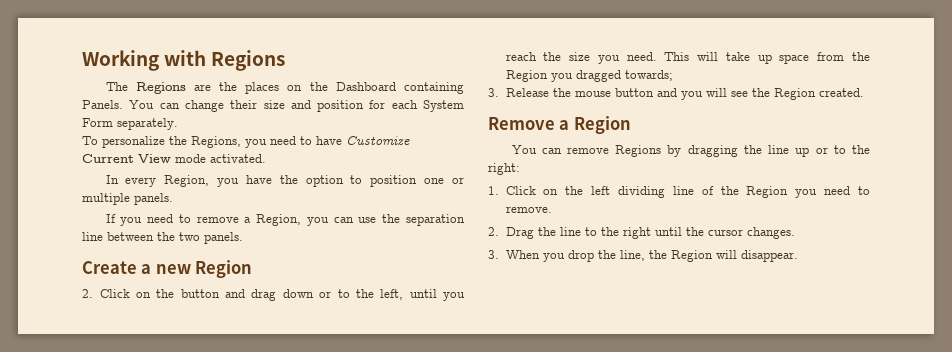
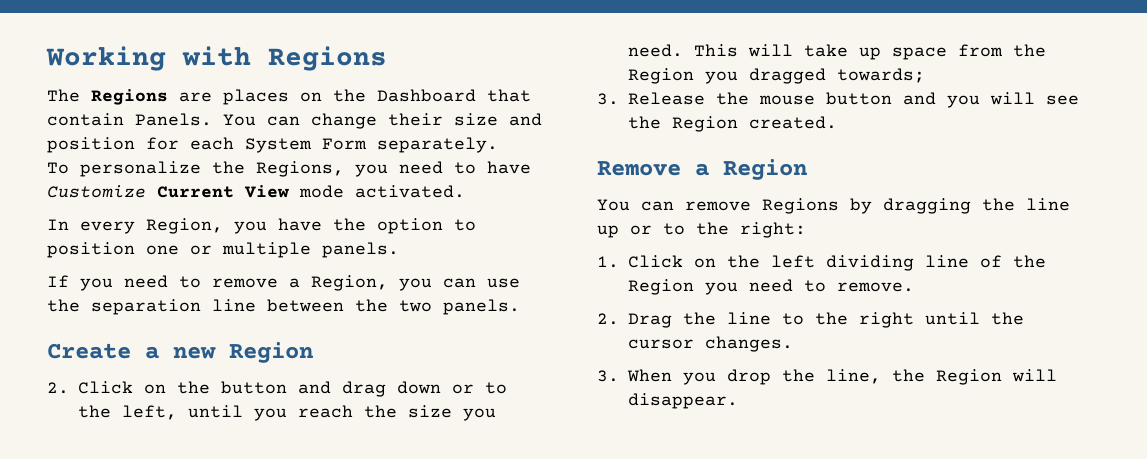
- The Regions are the places on the Dashboard containing Panels.
+ The Regions are places on the Dashboard that contain Panels.

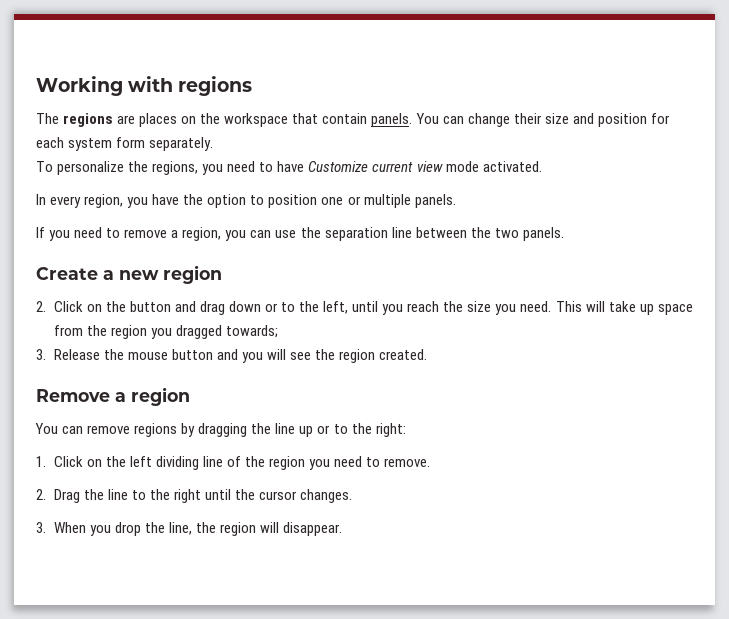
- Working with Regions
+ Working with regions
- The Regions are places on the Dashboard that contain Panels.
+ The regions are places on the workspace that contain panels.
- You can change their size and position for each System Form separately.
+ You can change their size and position for each system form separately.
- To personalize the Regions, you need to have Customize Current View mode activated.
+ To personalize the regions, you need to have Customize current view mode activated.
- In every Region, you have the option to position one or multiple panels.
+ In every region, you have the option to position one or multiple panels.
- If you need to remove a Region, you can use the separation line between the two panels.
+ If you need to remove a region, you can use the separation line between the two panels.
- Create a new Region
+ Create a new region
- This will take up space from the Region you dragged towards;
+ This will take up space from the region you dragged towards;
- 3. Release the mouse button and you will see the Region created.
+ 3. Release the mouse button and you will see the region created.
- Remove a Region
+ Remove a region
- You can remove Regions by dragging the line up or to the right:
+ You can remove regions by dragging the line up or to the right:
- 1. Click on the left dividing line of the Region you need to remove.
+ 1. Click on the left dividing line of the region you need to remove.
- 3. When you drop the line, the Region will disappear.
+ 3. When you drop the line, the region will disappear.

